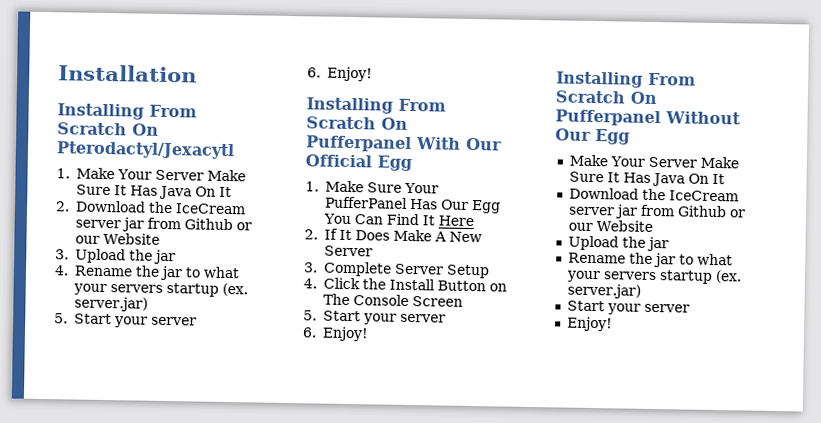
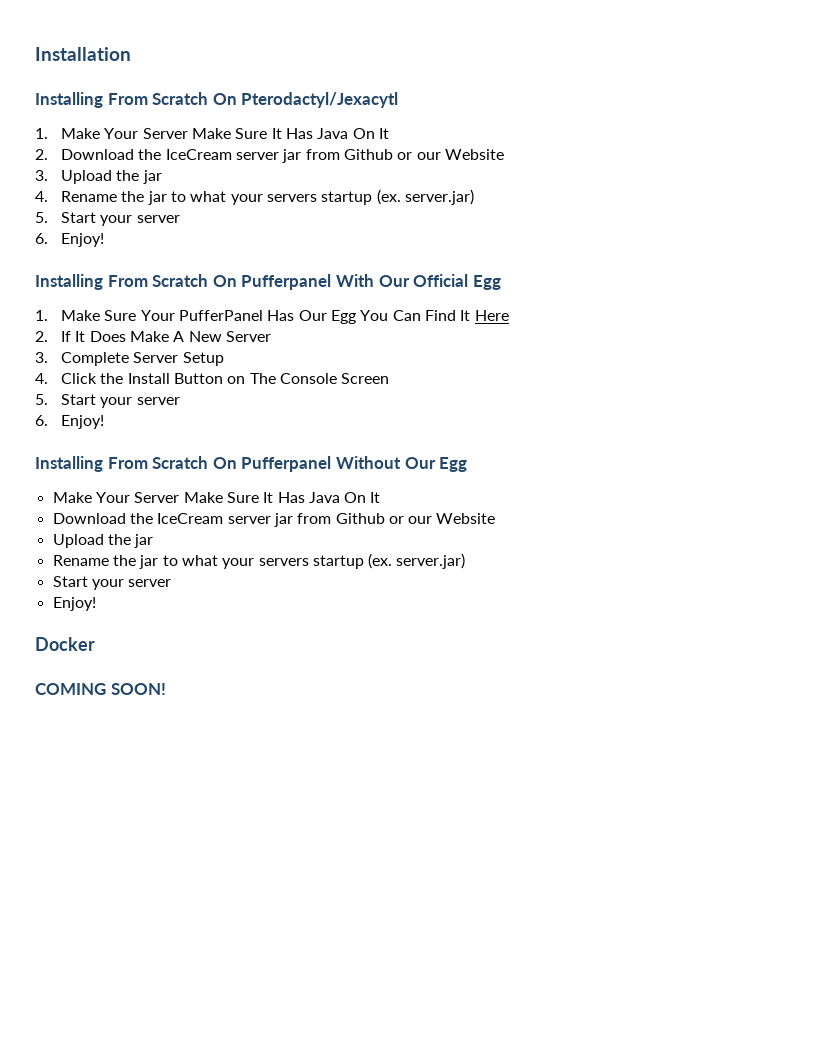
+ Docker
+ COMING SOON!

